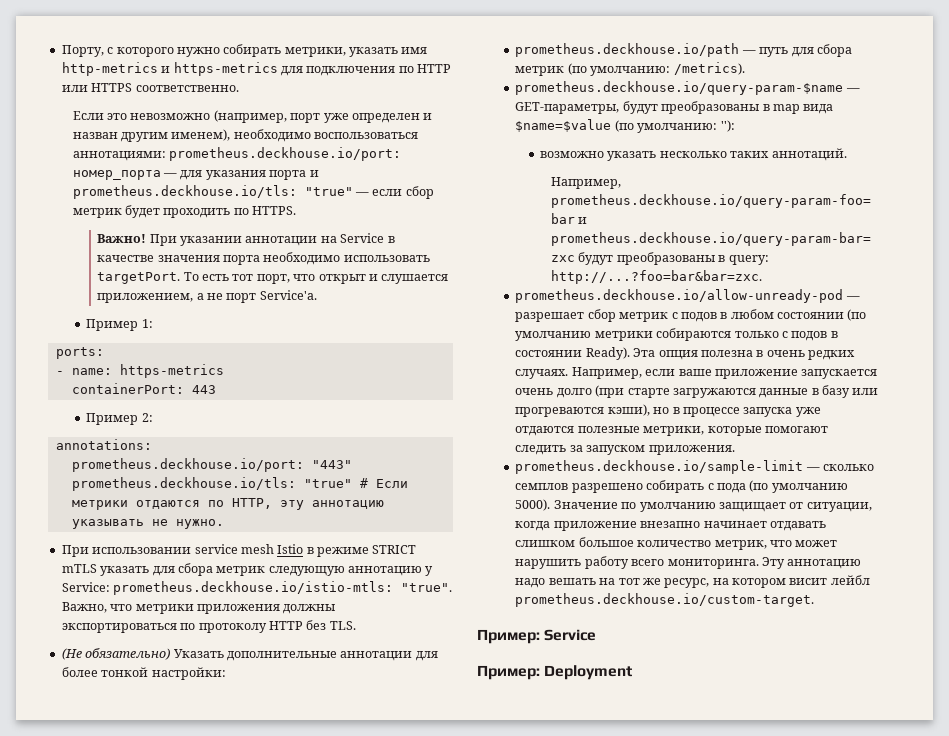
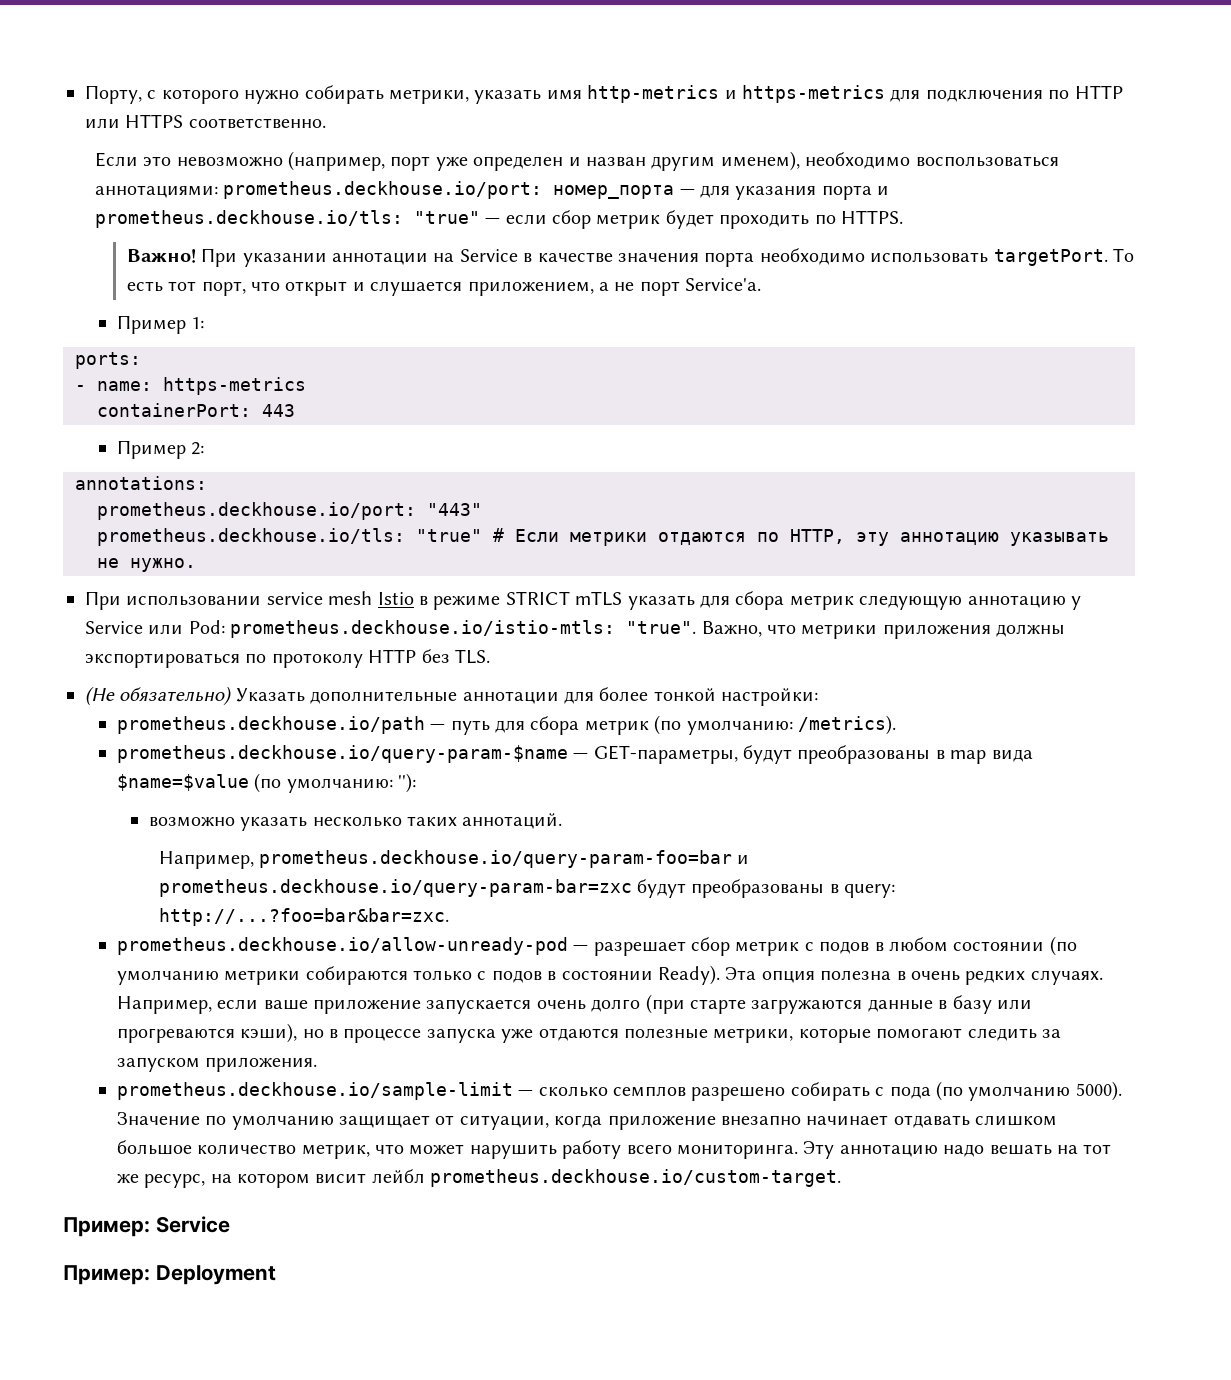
- При использовании service mesh Istio в режиме STRICT mTLS указать для сбора метрик следующую аннотацию у Service: prometheus.deckhouse.io/istio-mtls: "true".
+ При использовании service mesh Istio в режиме STRICT mTLS указать для сбора метрик следующую аннотацию у Service или Pod: prometheus.deckhouse.io/istio-mtls: "true".

